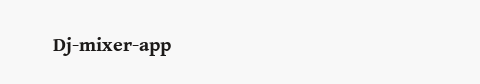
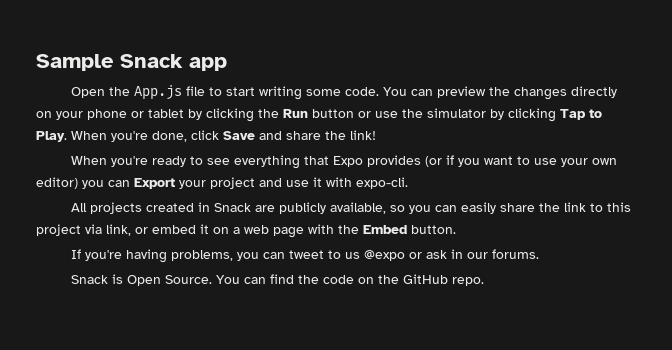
- Dj-mixer-app
+ Sample Snack app
+ Open the App.js file to start writing some code. You can preview the changes directly on your phone or tablet by clicking the Run button or use the simulator by clicking Tap to Play. When you're done, click Save and share the link!
+ When you're ready to see everything that Expo provides (or if you want to use your own editor) you can Export your project and use it with expo-cli.
+ All projects created in Snack are publicly available, so you can easily share the link to this project via link, or embed it on a web page with the Embed button.
+ If you're having problems, you can tweet to us @expo or ask in our forums.
+ Snack is Open Source. You can find the code on the GitHub repo.

